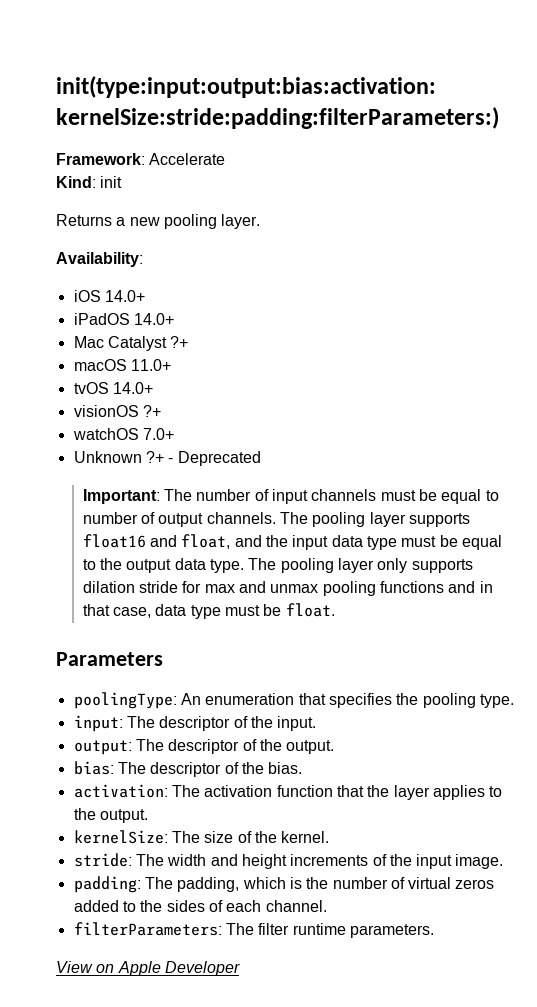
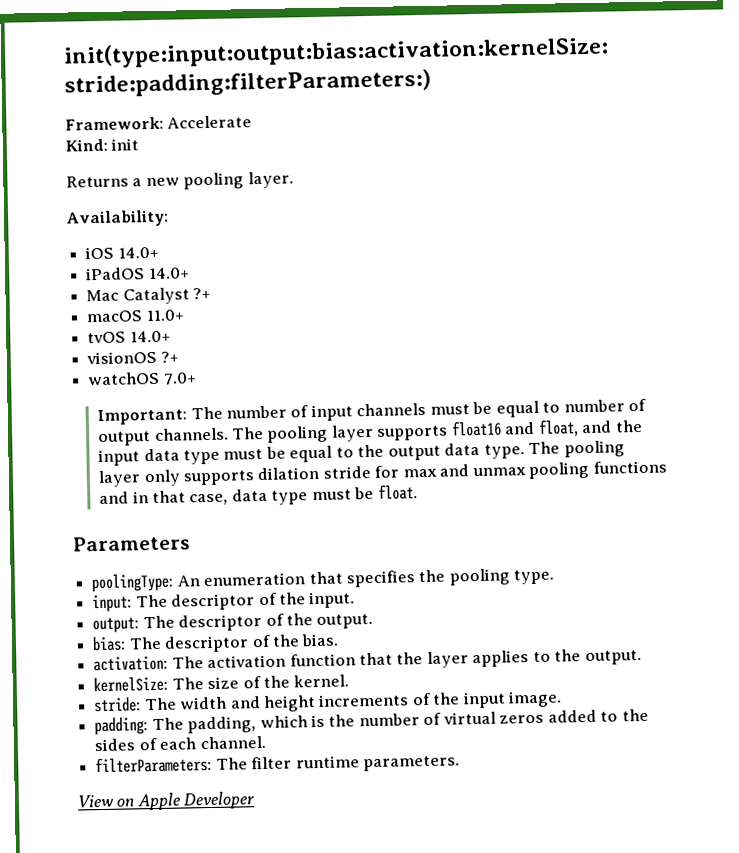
- Unknown ?+ - Deprecated

